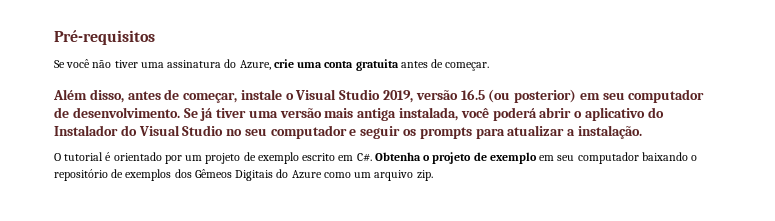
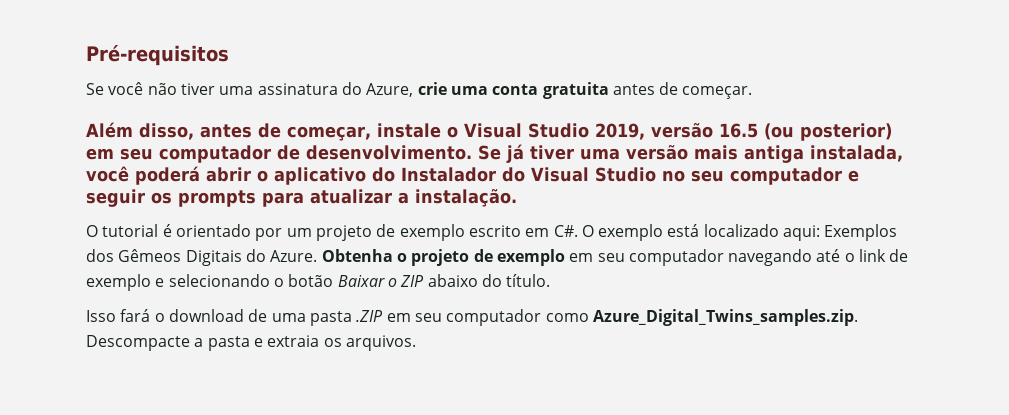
- O tutorial é orientado por um projeto de exemplo escrito em C#. Obtenha o projeto de exemplo em seu computador baixando o repositório de exemplos dos Gêmeos Digitais do Azure como um arquivo zip.
+ O tutorial é orientado por um projeto de exemplo escrito em C#. O exemplo está localizado aqui: Exemplos dos Gêmeos Digitais do Azure. Obtenha o projeto de exemplo em seu computador navegando até o link de exemplo e selecionando o botão Baixar o ZIP abaixo do título.
+ Isso fará o download de uma pasta .ZIP em seu computador como Azure_Digital_Twins_samples.zip. Descompacte a pasta e extraia os arquivos.

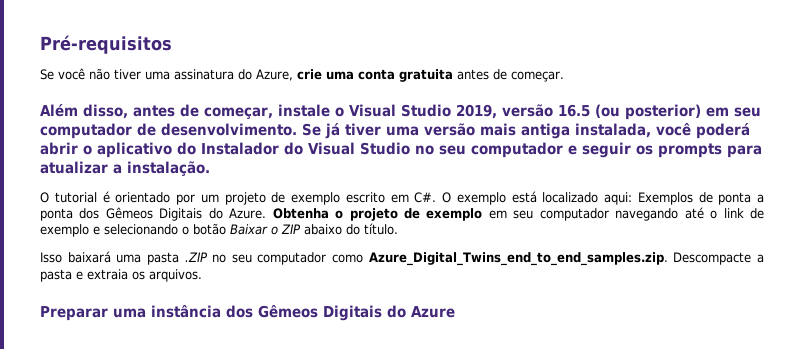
- O tutorial é orientado por um projeto de exemplo escrito em C#. O exemplo está localizado aqui: Exemplos dos Gêmeos Digitais do Azure.
+ O tutorial é orientado por um projeto de exemplo escrito em C#. O exemplo está localizado aqui: Exemplos de ponta a ponta dos Gêmeos Digitais do Azure.
- Isso fará o download de uma pasta .ZIP em seu computador como Azure_Digital_Twins_samples.zip. Descompacte a pasta e extraia os arquivos.
+ Isso baixará uma pasta .ZIP no seu computador como Azure_Digital_Twins_end_to_end_samples.zip. Descompacte a pasta e extraia os arquivos.
+ Preparar uma instância dos Gêmeos Digitais do Azure

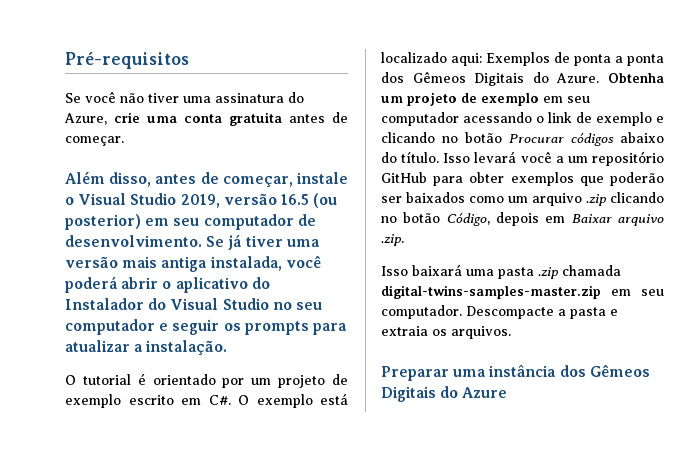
- Obtenha o projeto de exemplo em seu computador navegando até o link de exemplo e selecionando o botão Baixar o ZIP abaixo do título.
- Isso baixará uma pasta .ZIP no seu computador como Azure_Digital_Twins_end_to_end_samples.zip. Descompacte a pasta e extraia os arquivos.
+ Obtenha um projeto de exemplo em seu computador acessando o link de exemplo e clicando no botão Procurar códigos abaixo do título. Isso levará você a um repositório GitHub para obter exemplos que poderão ser baixados como um arquivo .zip clicando no botão Código, depois em Baixar arquivo .zip.
+ Isso baixará uma pasta .zip chamada digital-twins-samples-master.zip em seu computador. Descompacte a pasta e extraia os arquivos.

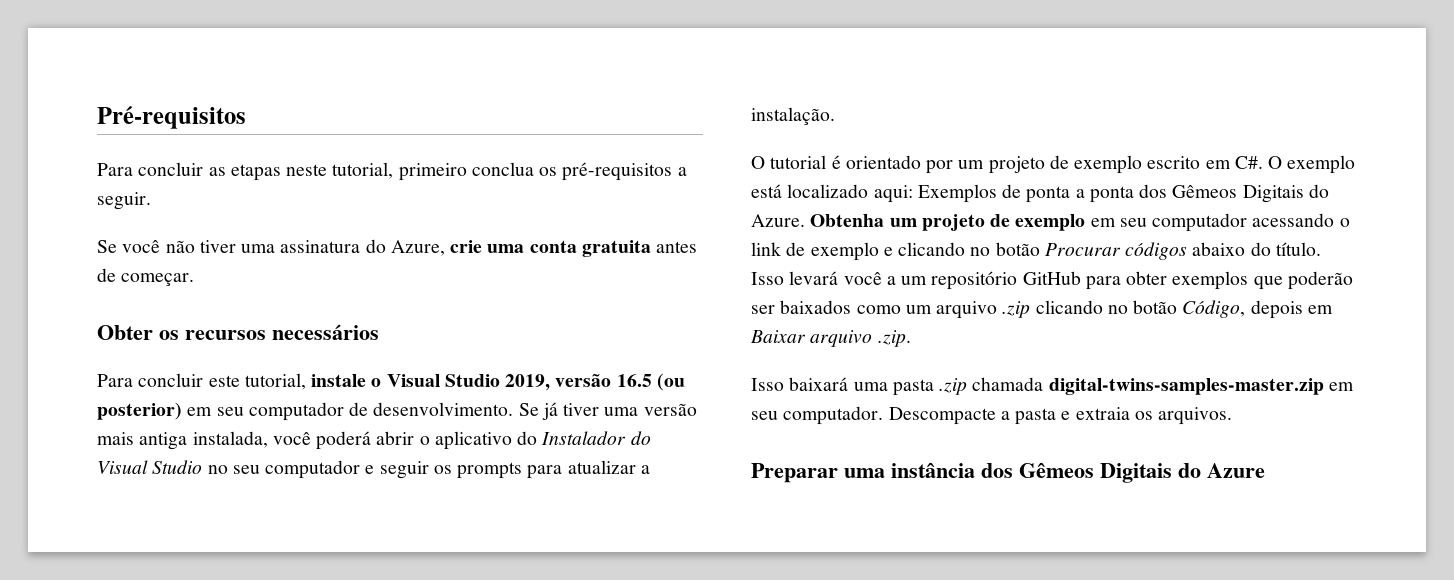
+ Para concluir as etapas neste tutorial, primeiro conclua os pré-requisitos a seguir.
- Além disso, antes de começar, instale o Visual Studio 2019, versão 16.5 (ou posterior) em seu computador de desenvolvimento.
+ Obter os recursos necessários
+ Para concluir este tutorial, instale o Visual Studio 2019, versão 16.5 (ou posterior) em seu computador de desenvolvimento.

